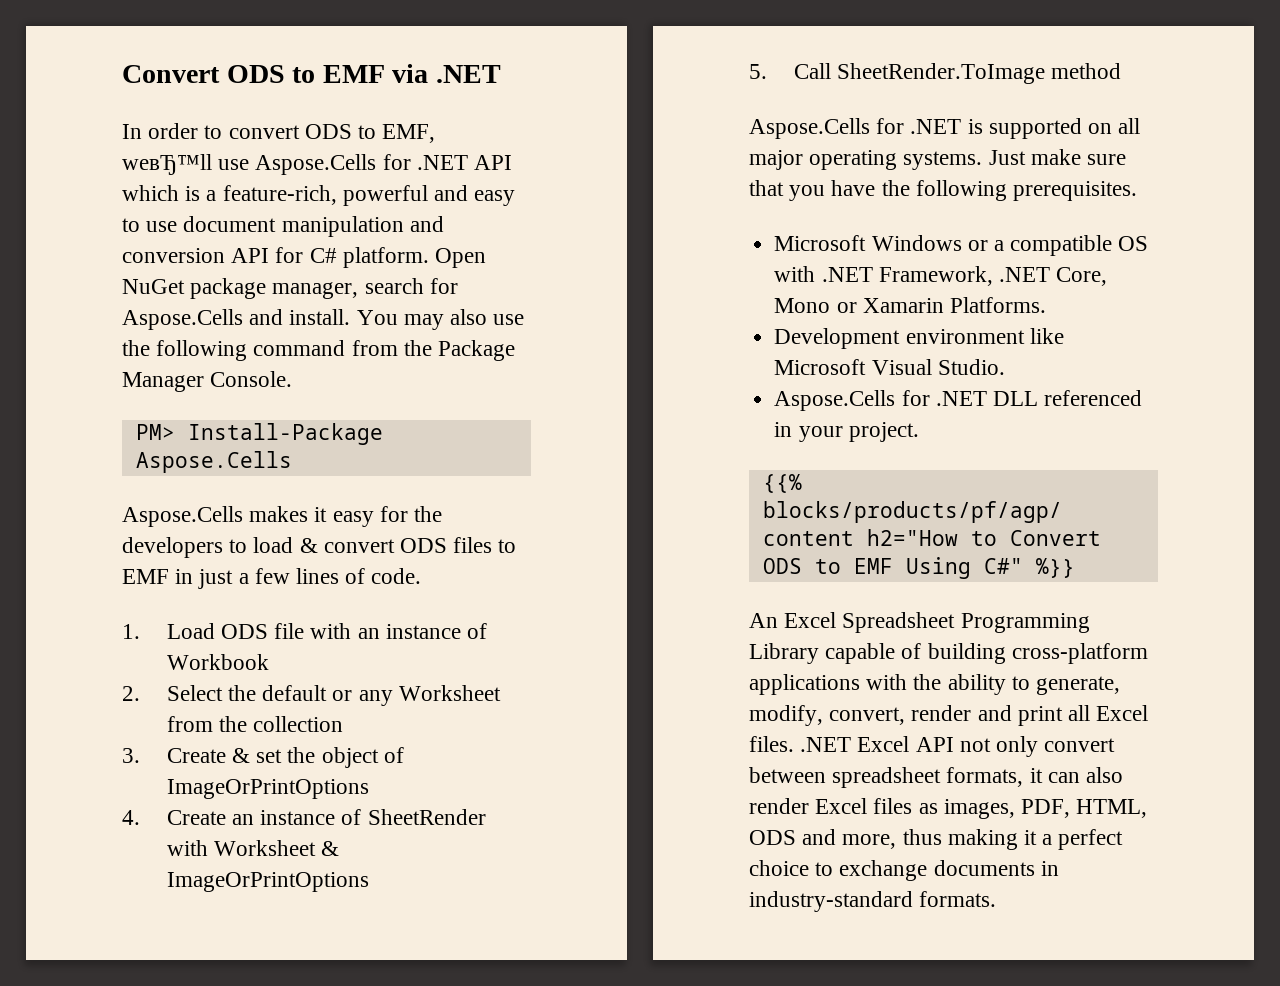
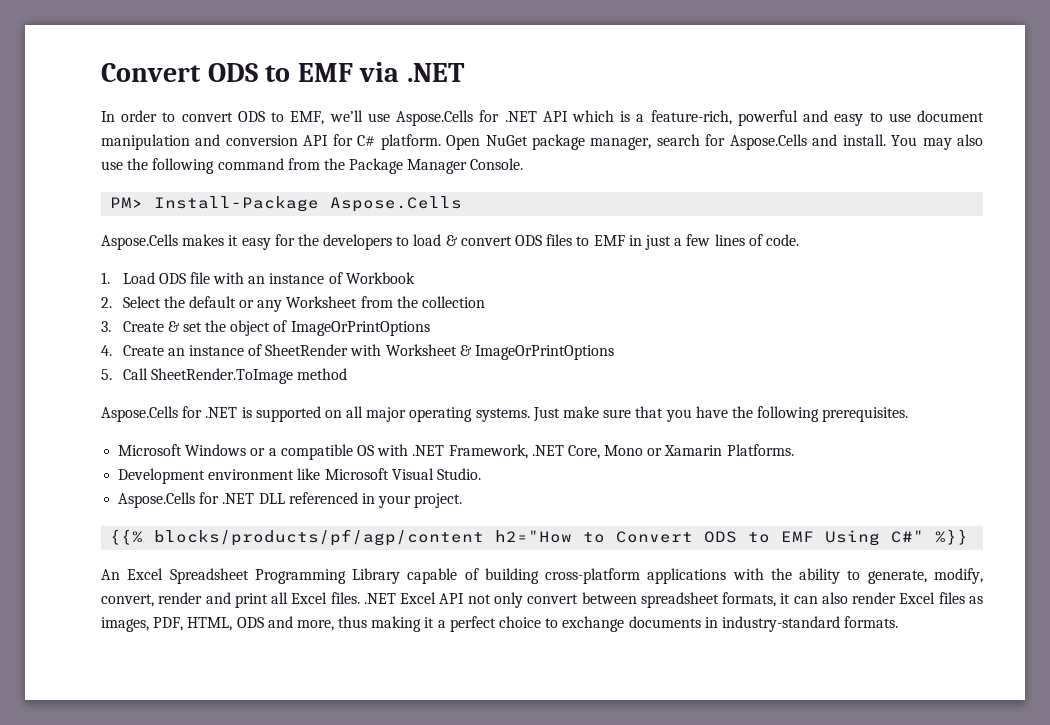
- In order to convert ODS to EMF, weвЂ™ll use Aspose.Cells for .NET API which is a feature-rich, powerful and easy to use document manipulation and conversion API for C# platform.
+ In order to convert ODS to EMF, we’ll use Aspose.Cells for .NET API which is a feature-rich, powerful and easy to use document manipulation and conversion API for C# platform.

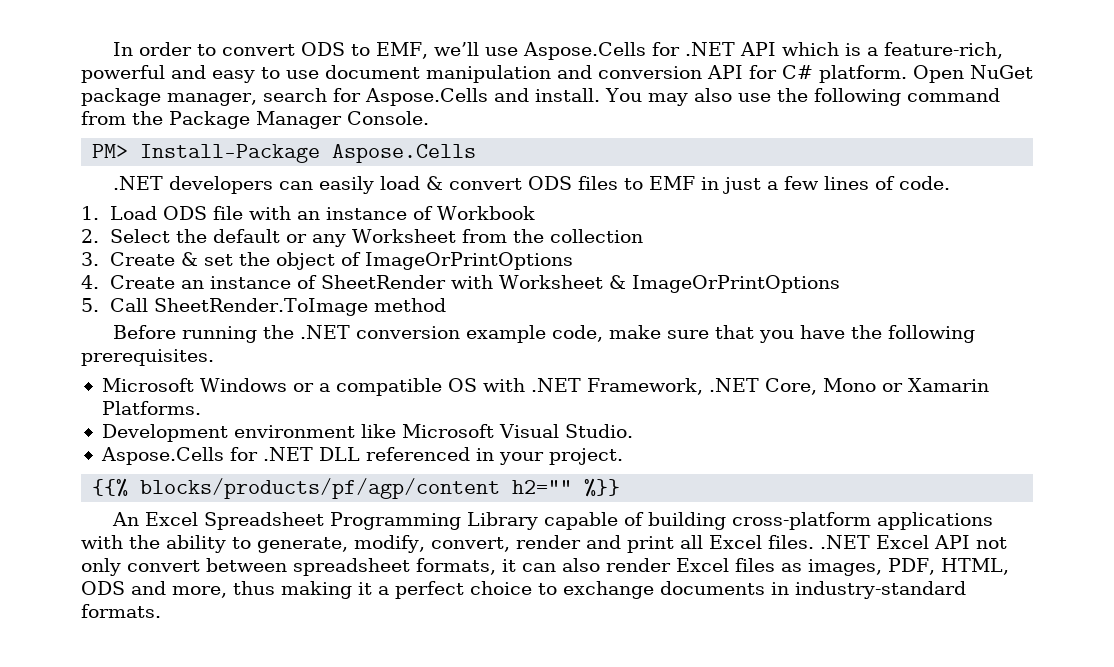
- Convert ODS to EMF via .NET
- Aspose.Cells makes it easy for the developers to load & convert ODS files to EMF in just a few lines of code.
+ .NET developers can easily load & convert ODS files to EMF in just a few lines of code.
- Aspose.Cells for .NET is supported on all major operating systems. Just make sure that you have the following prerequisites.
+ Before running the .NET conversion example code, make sure that you have the following prerequisites.
- {{% blocks/products/pf/agp/content h2="How to Convert ODS to EMF Using C#" %}}
+ {{% blocks/products/pf/agp/content h2="" %}}

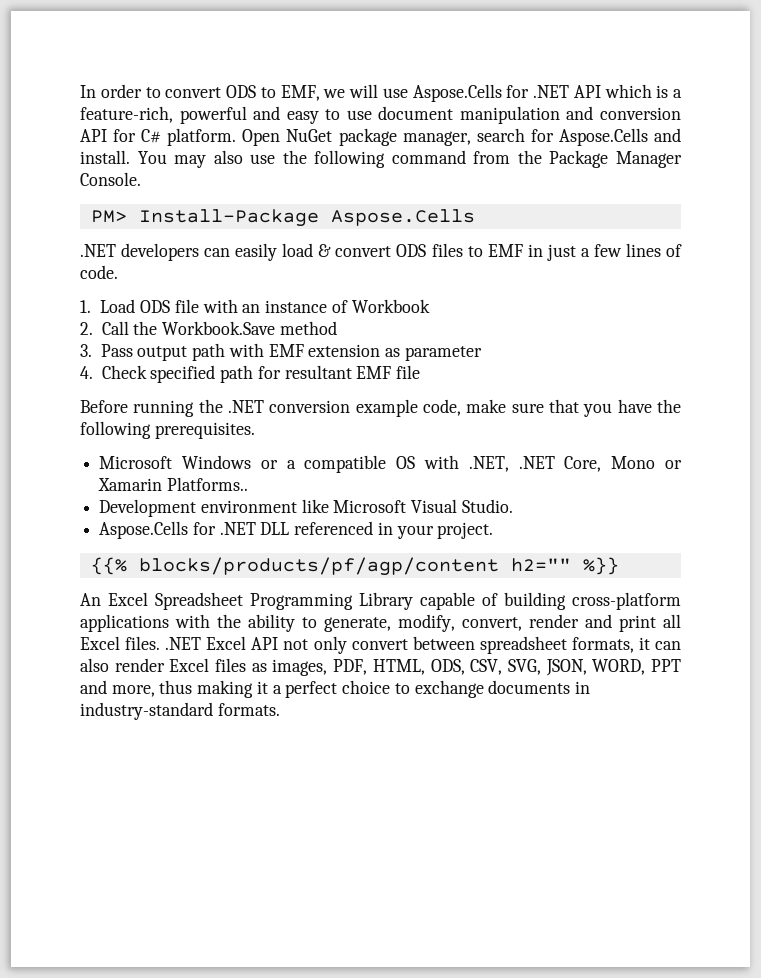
- In order to convert ODS to EMF, we’ll use Aspose.Cells for .NET API which is a feature-rich, powerful and easy to use document manipulation and conversion API for C# platform.
+ In order to convert ODS to EMF, we will use Aspose.Cells for .NET API which is a feature-rich, powerful and easy to use document manipulation and conversion API for C# platform.
- 2. Select the default or any Worksheet from the collection
- 3. Create & set the object of ImageOrPrintOptions
- 4. Create an instance of SheetRender with Worksheet & ImageOrPrintOptions
- 5. Call SheetRender.ToImage method
+ 2. Call the Workbook.Save method
+ 3. Pass output path with EMF extension as parameter
+ 4. Check specified path for resultant EMF file
- Microsoft Windows or a compatible OS with .NET Framework, .NET Core, Mono or Xamarin Platforms.
+ Microsoft Windows or a compatible OS with .NET, .NET Core, Mono or Xamarin Platforms..
- An Excel Spreadsheet Programming Library capable of building cross-platform applications with the ability to generate, modify, convert, render and print all Excel files. .NET Excel API not only convert between spreadsheet formats, it can also render Excel files as images, PDF, HTML, ODS and more, thus making it a perfect choice to exchange documents in industry-standard formats.
+ An Excel Spreadsheet Programming Library capable of building cross-platform applications with the ability to generate, modify, convert, render and print all Excel files. .NET Excel API not only convert between spreadsheet formats, it can also render Excel files as images, PDF, HTML, ODS, CSV, SVG, JSON, WORD, PPT and more, thus making it a perfect choice to exchange documents in industry-standard formats.

